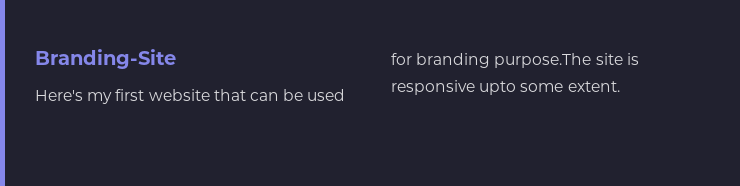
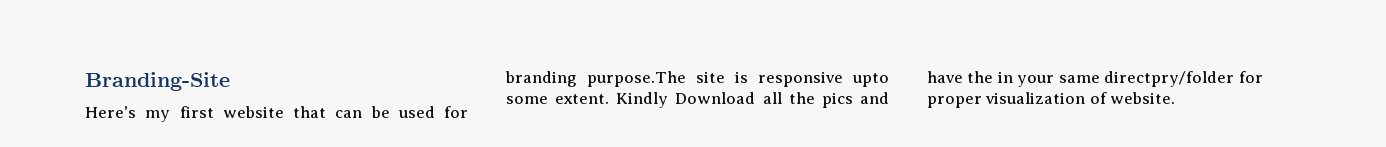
+ Kindly Download all the pics and have the in your same directpry/folder for proper visualization of website.

